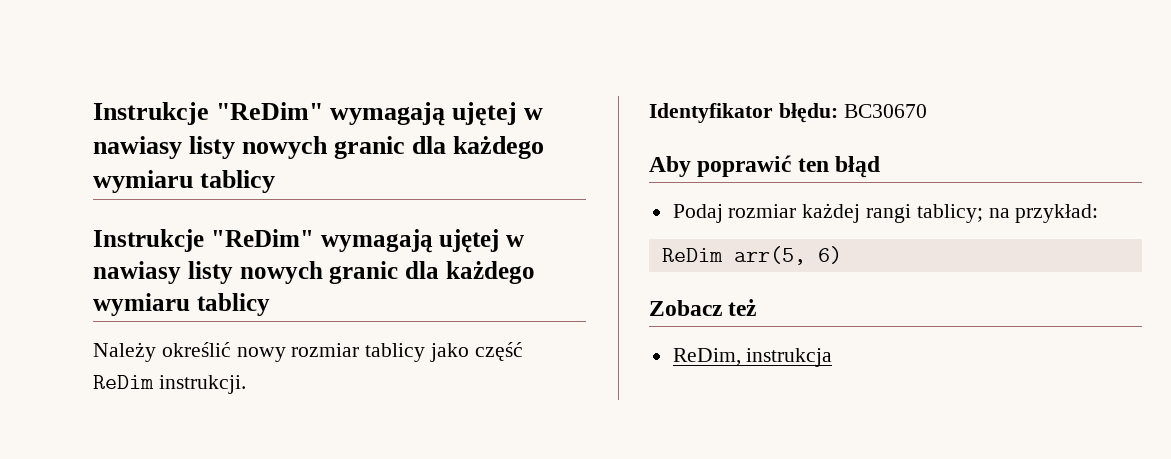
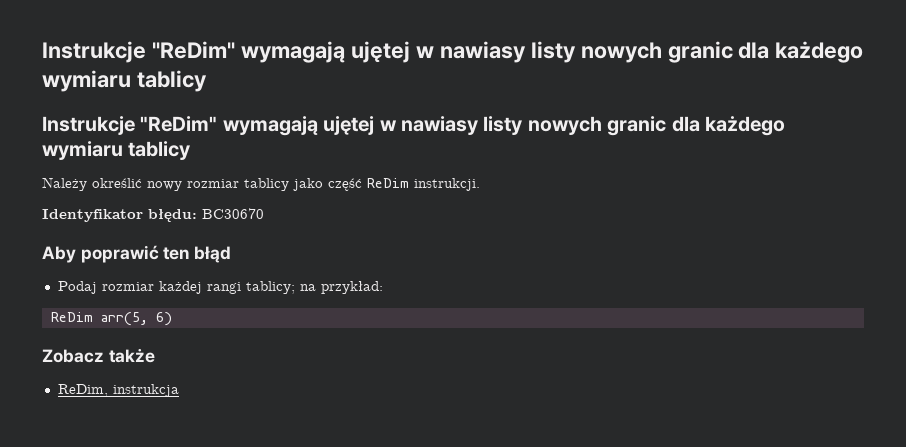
- Zobacz też
+ Zobacz także

